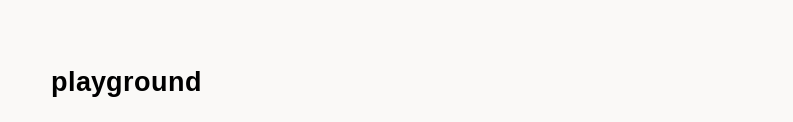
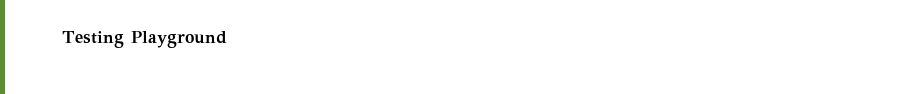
- playground
+ Testing Playground

